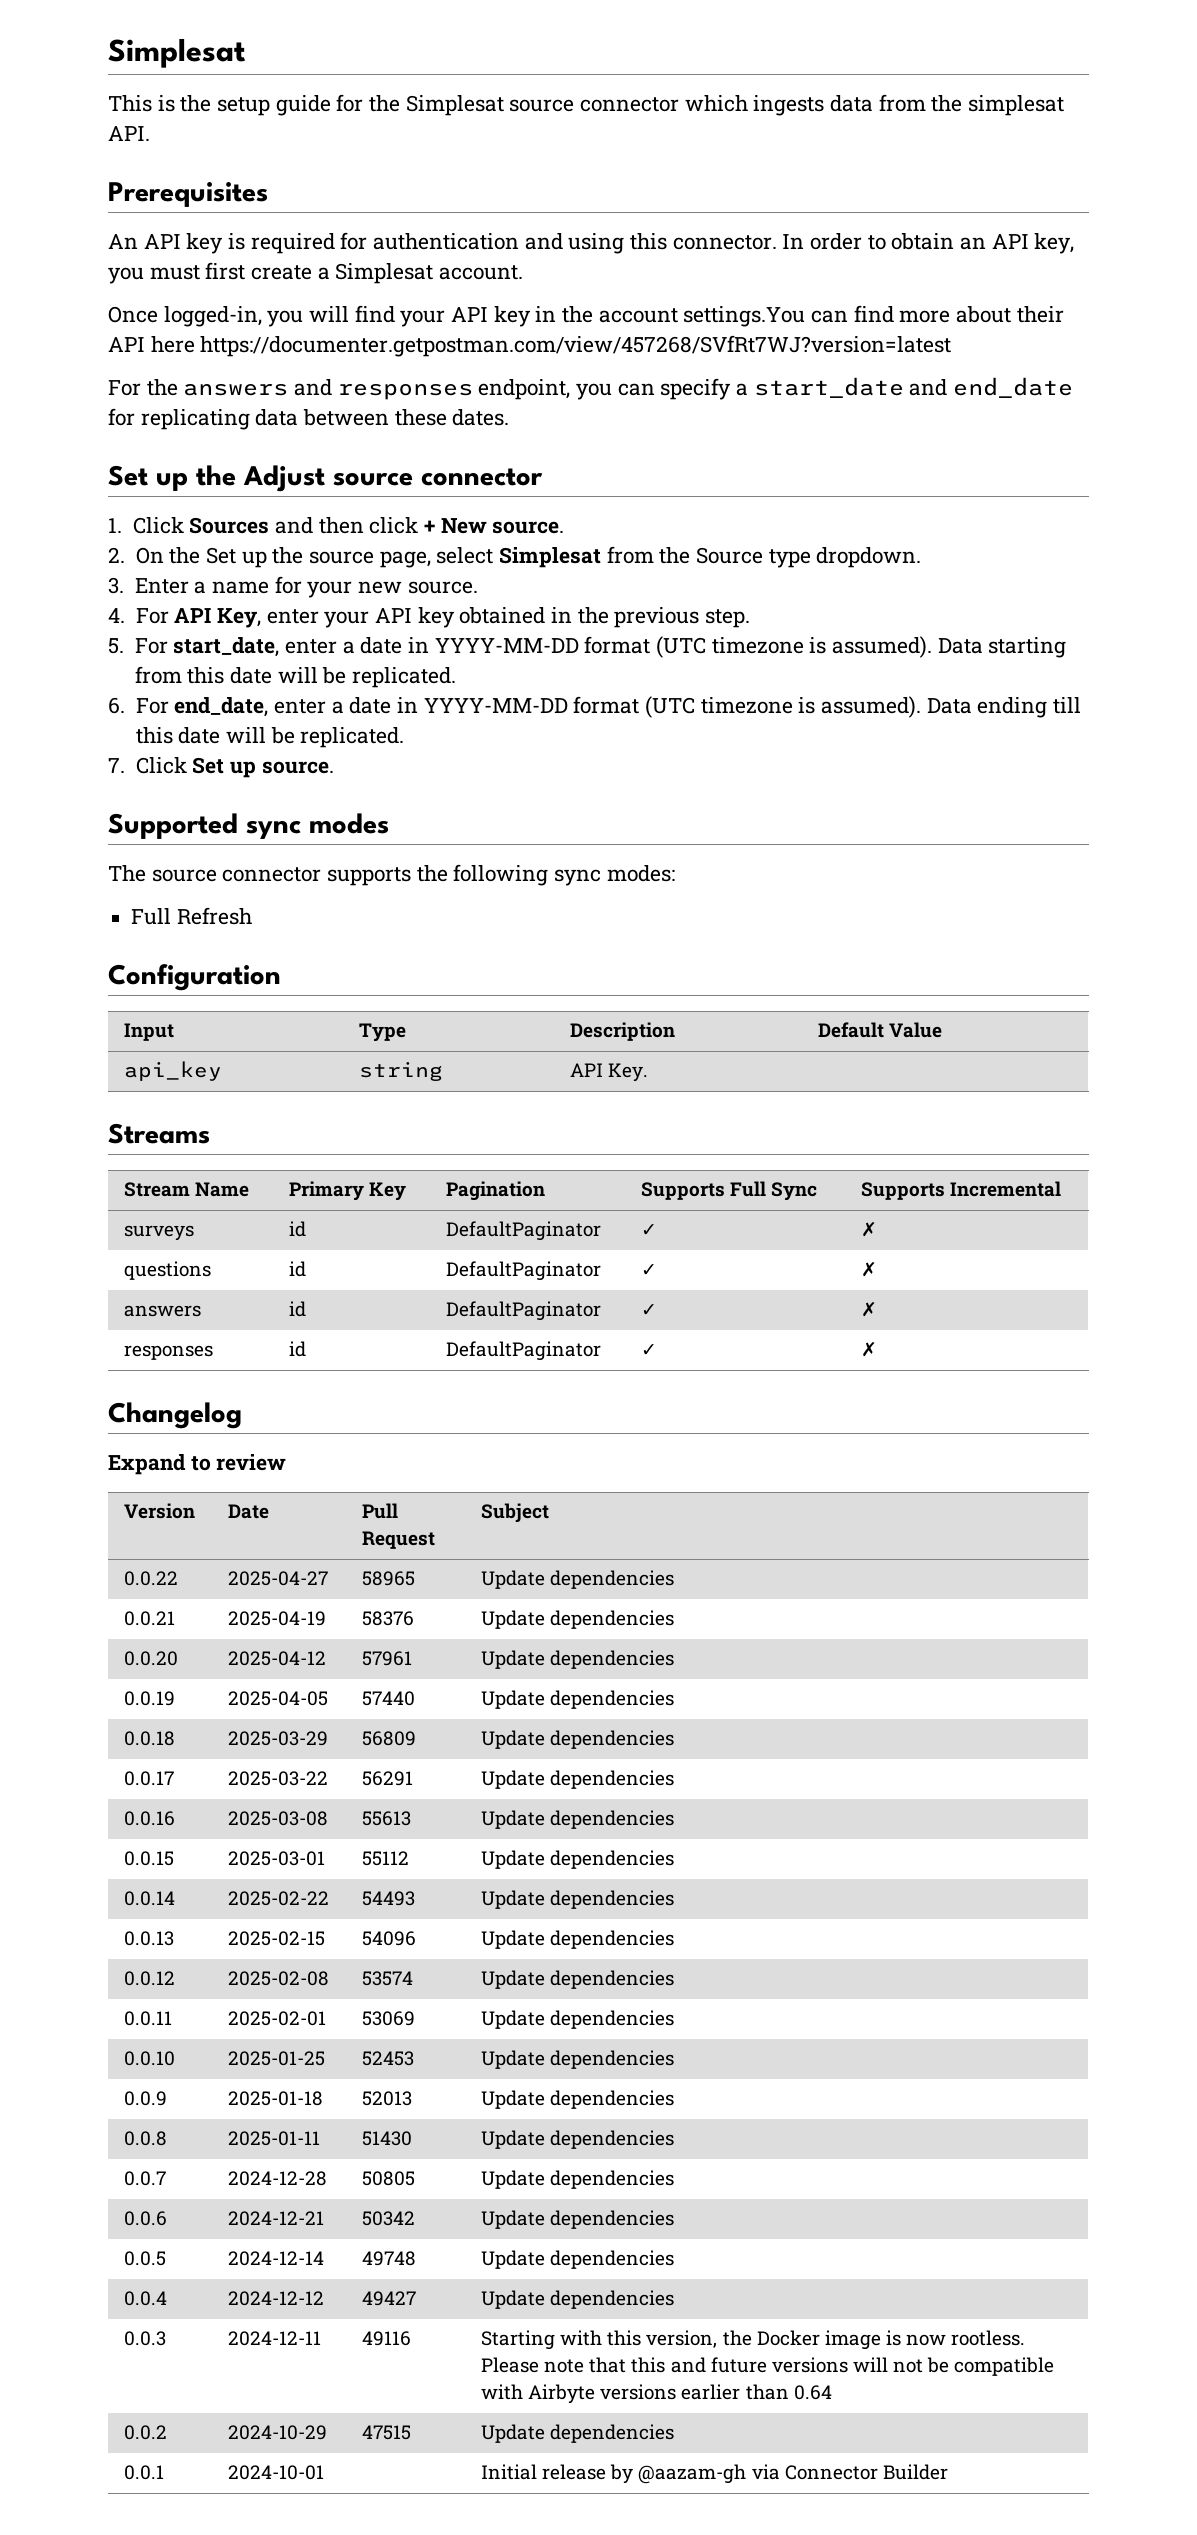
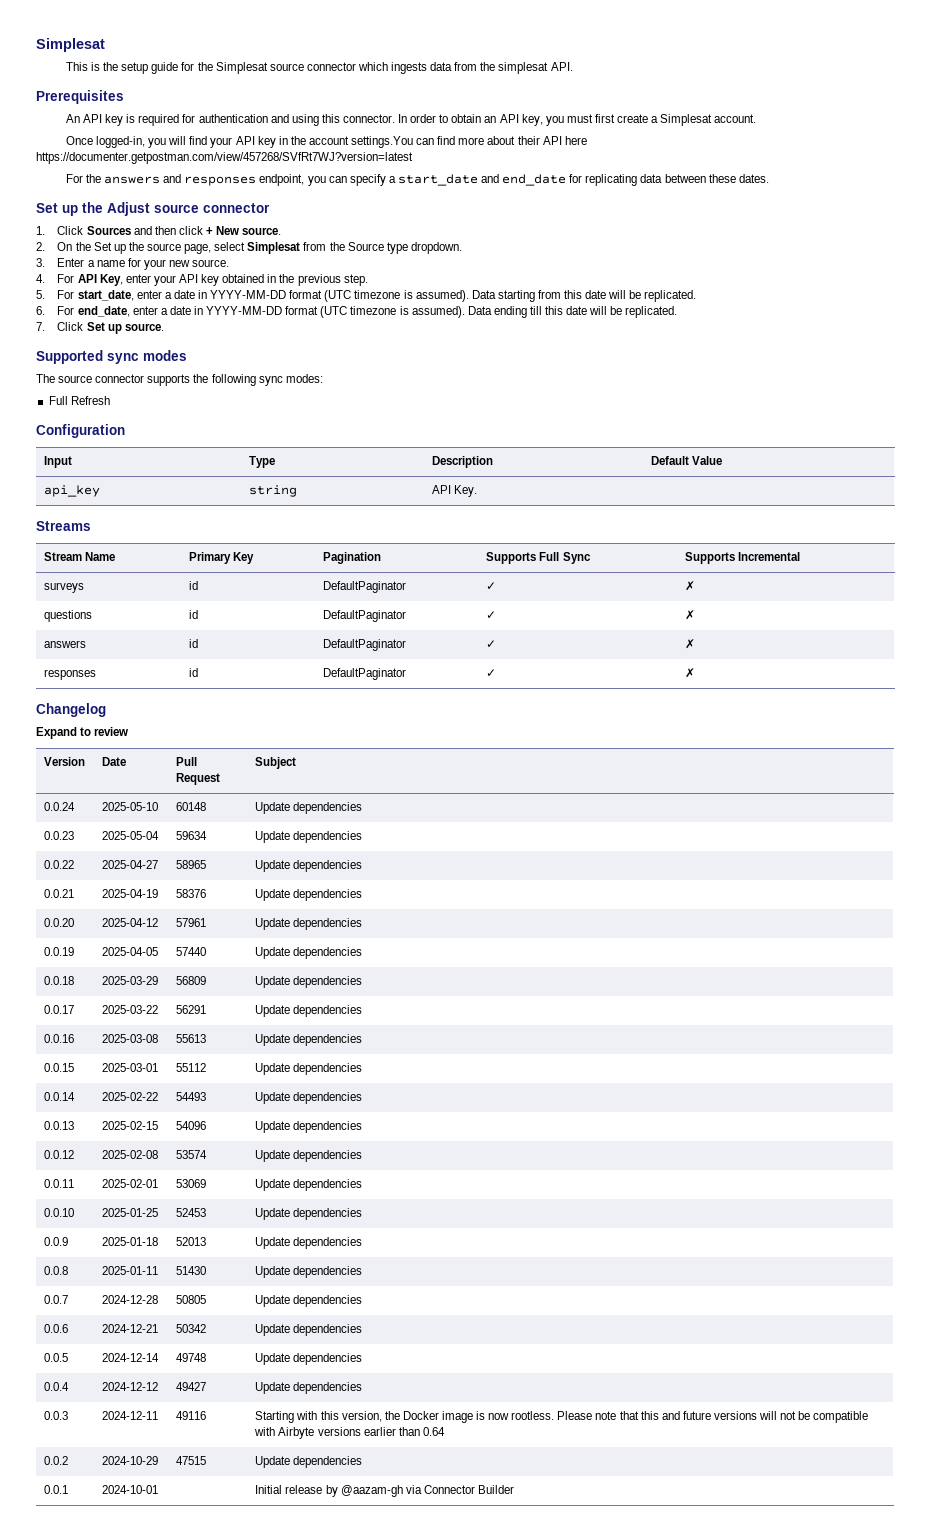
+ 0.0.24 | 2025-05-10 | 60148 | Update dependencies
+ 0.0.23 | 2025-05-04 | 59634 | Update dependencies

